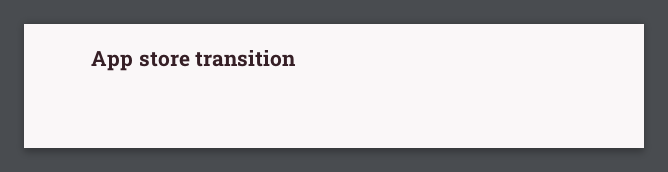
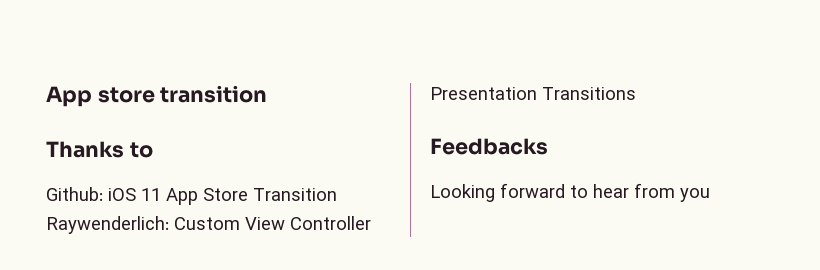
+ Thanks to
+ Github: iOS 11 App Store Transition
+ Raywenderlich: Custom View Controller Presentation Transitions
+ Feedbacks
+ Looking forward to hear from you

